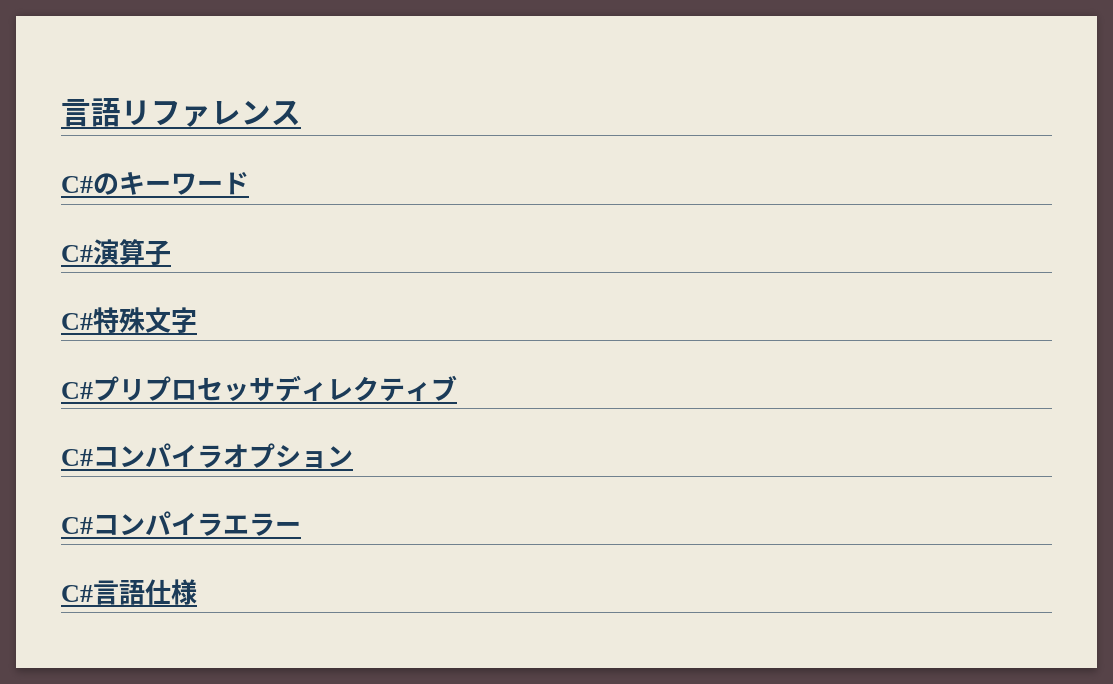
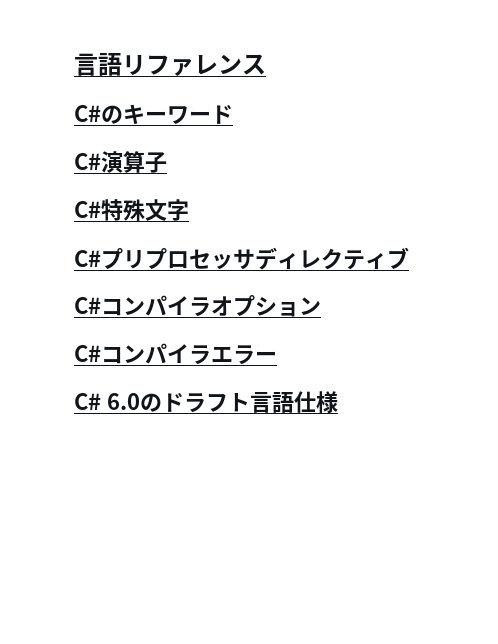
- C#言語仕様
+ C# 6.0のドラフト言語仕様

